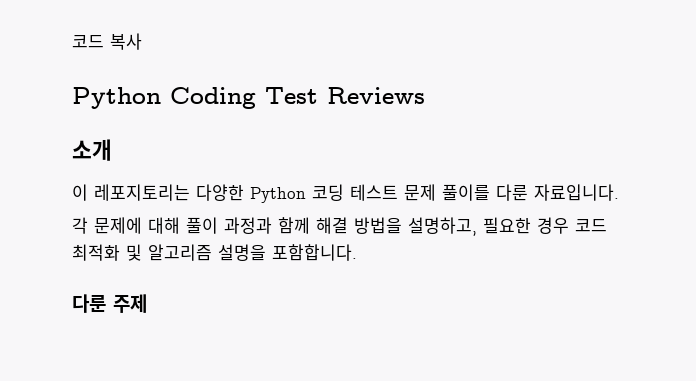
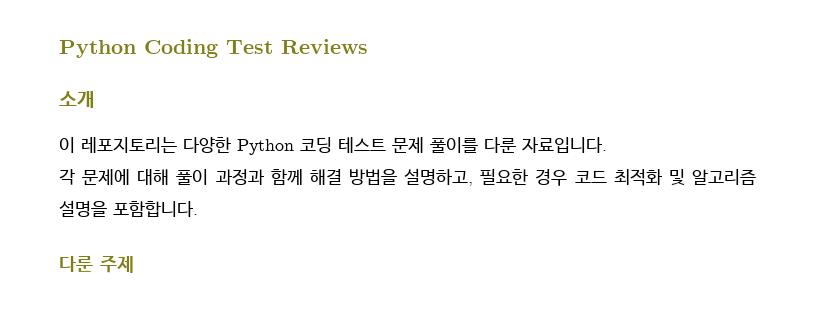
- 코드 복사

